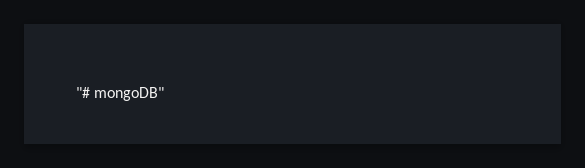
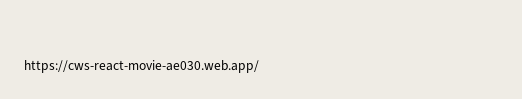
- "# mongoDB"
+ https://cws-react-movie-ae030.web.app/

